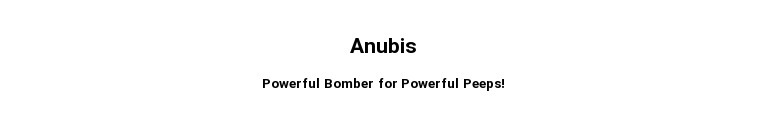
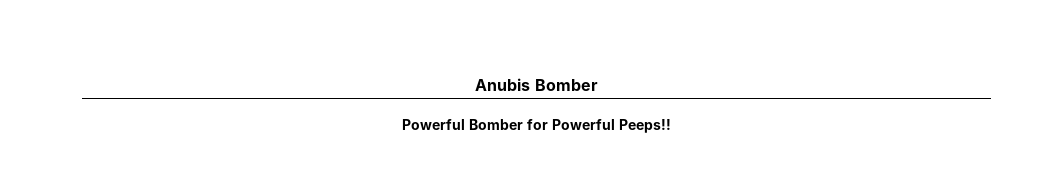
- Anubis
+ Anubis Bomber
- Powerful Bomber for Powerful Peeps!
+ Powerful Bomber for Powerful Peeps!!

